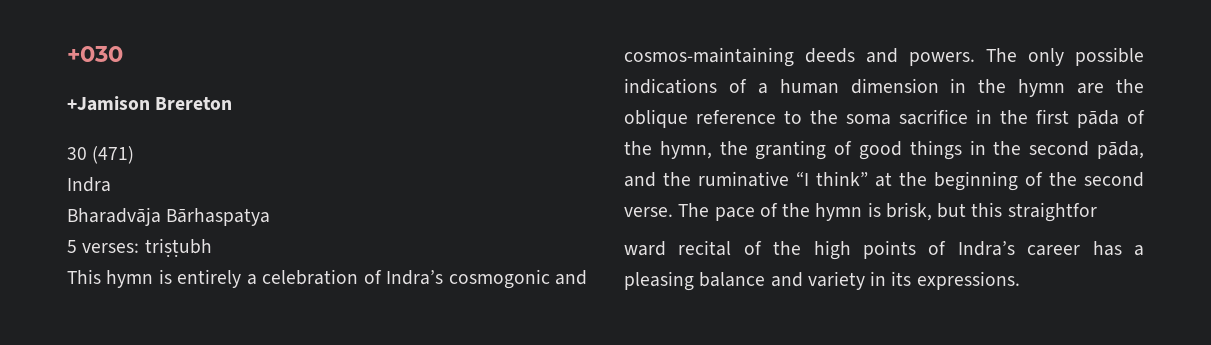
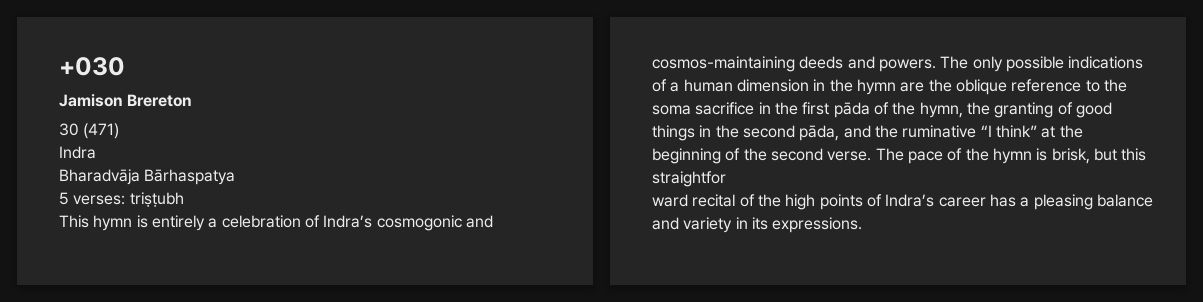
- +Jamison Brereton
+ Jamison Brereton

